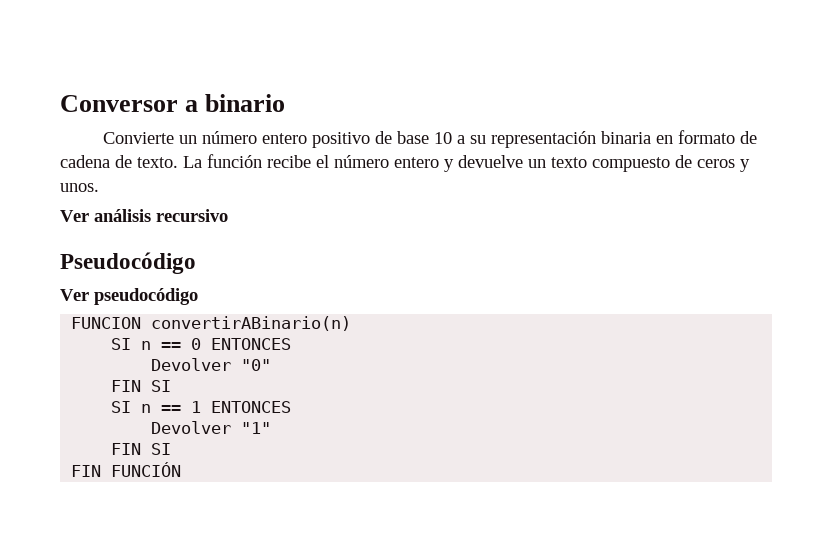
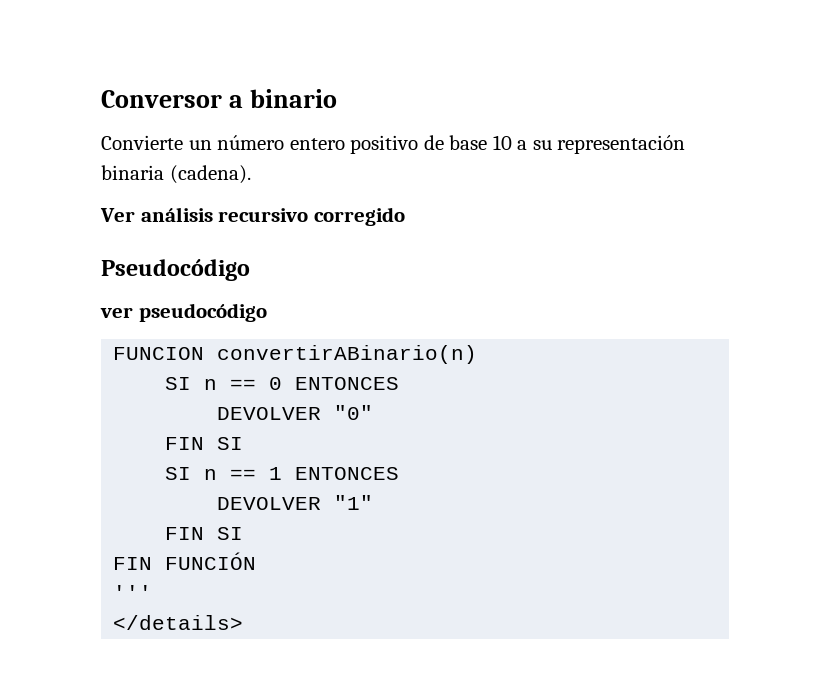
- Convierte un número entero positivo de base 10 a su representación binaria en formato de cadena de texto. La función recibe el número entero y devuelve un texto compuesto de ceros y unos.
+ Convierte un número entero positivo de base 10 a su representación binaria (cadena).
- Ver análisis recursivo
+ Ver análisis recursivo corregido
- Ver pseudocódigo
+ ver pseudocódigo
- Devolver "0"
+ DEVOLVER "0"
- Devolver "1"
+ DEVOLVER "1"
+ '''
+ </details>

